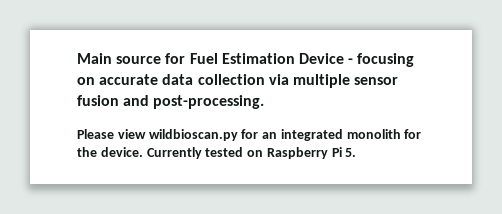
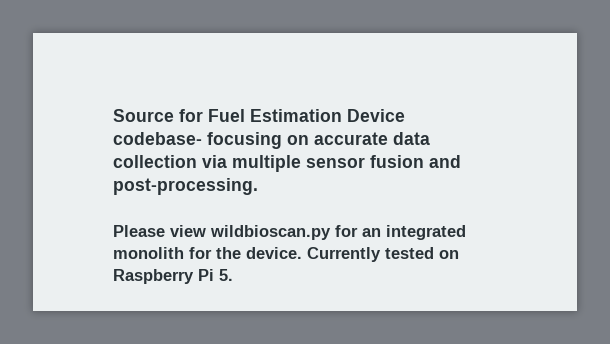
- Main source for Fuel Estimation Device - focusing on accurate data collection via multiple sensor fusion and post-processing.
+ Source for Fuel Estimation Device codebase- focusing on accurate data collection via multiple sensor fusion and post-processing.

